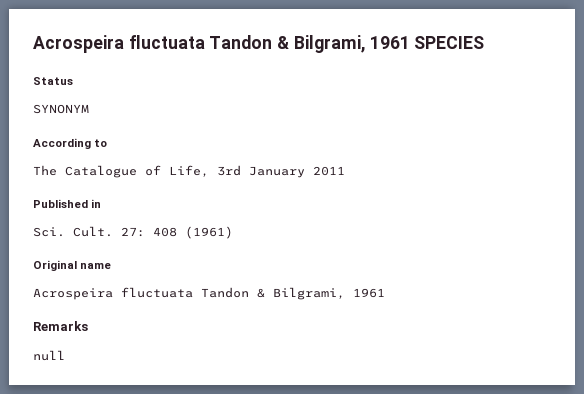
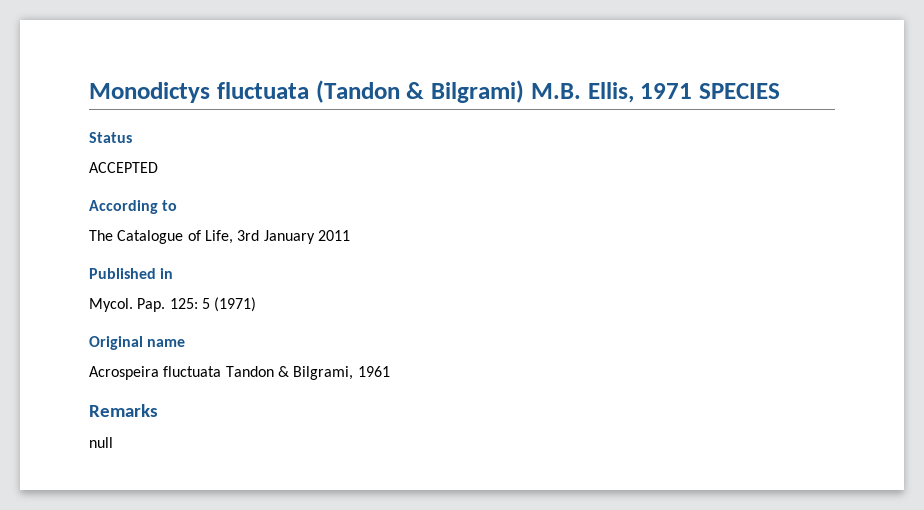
- Acrospeira fluctuata Tandon & Bilgrami, 1961 SPECIES
+ Monodictys fluctuata (Tandon & Bilgrami) M.B. Ellis, 1971 SPECIES
- SYNONYM
+ ACCEPTED
- Sci. Cult. 27: 408 (1961)
+ Mycol. Pap. 125: 5 (1971)

